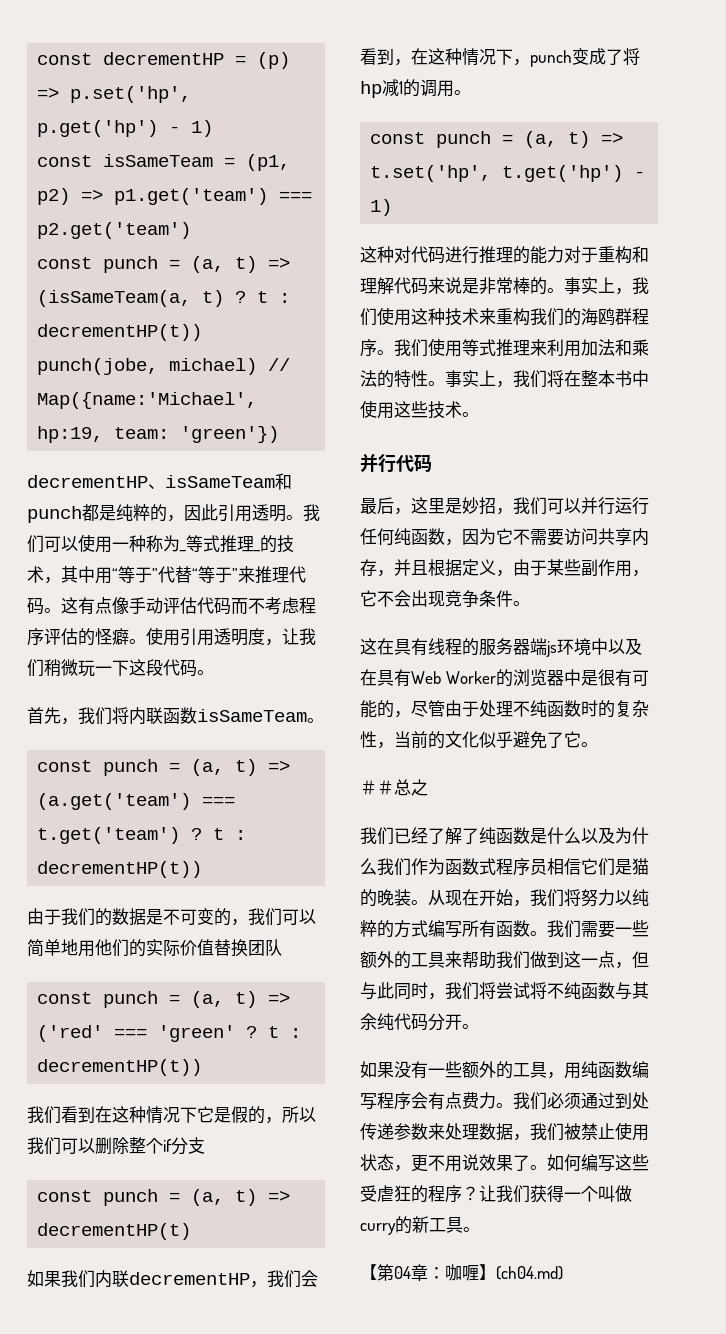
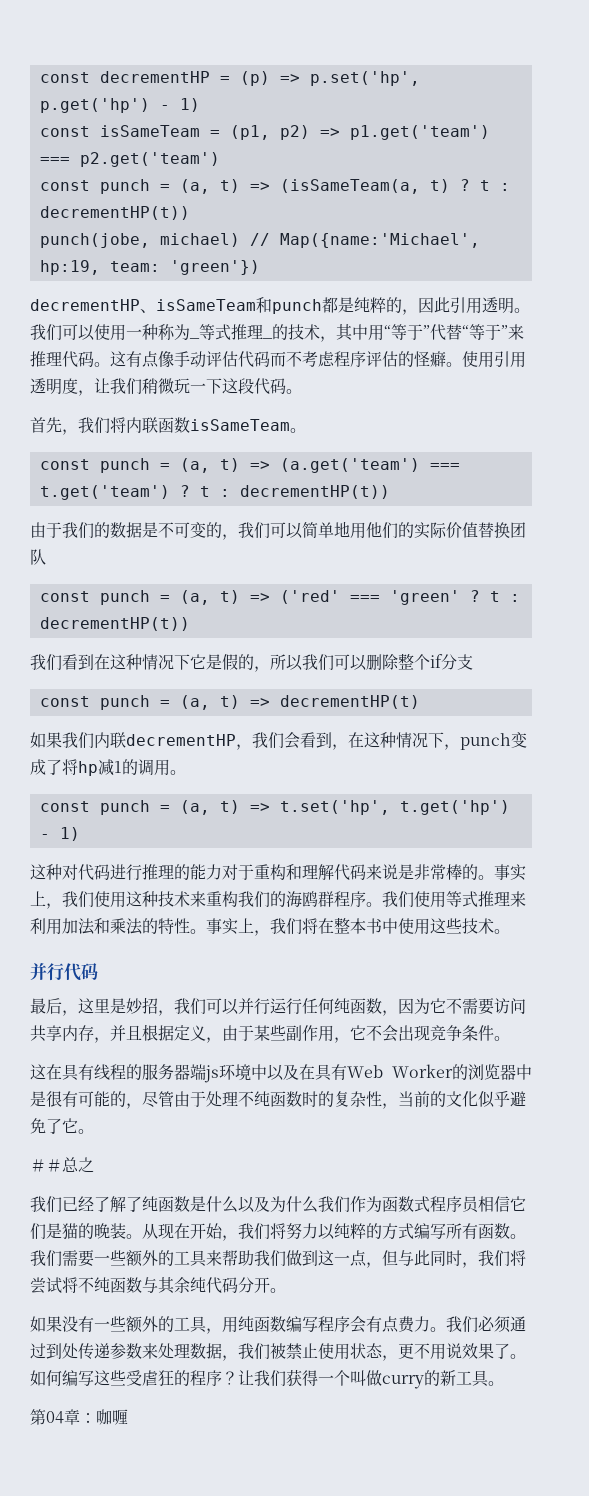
- 【第04章：咖喱】(ch04.md)
+ 第04章：咖喱

